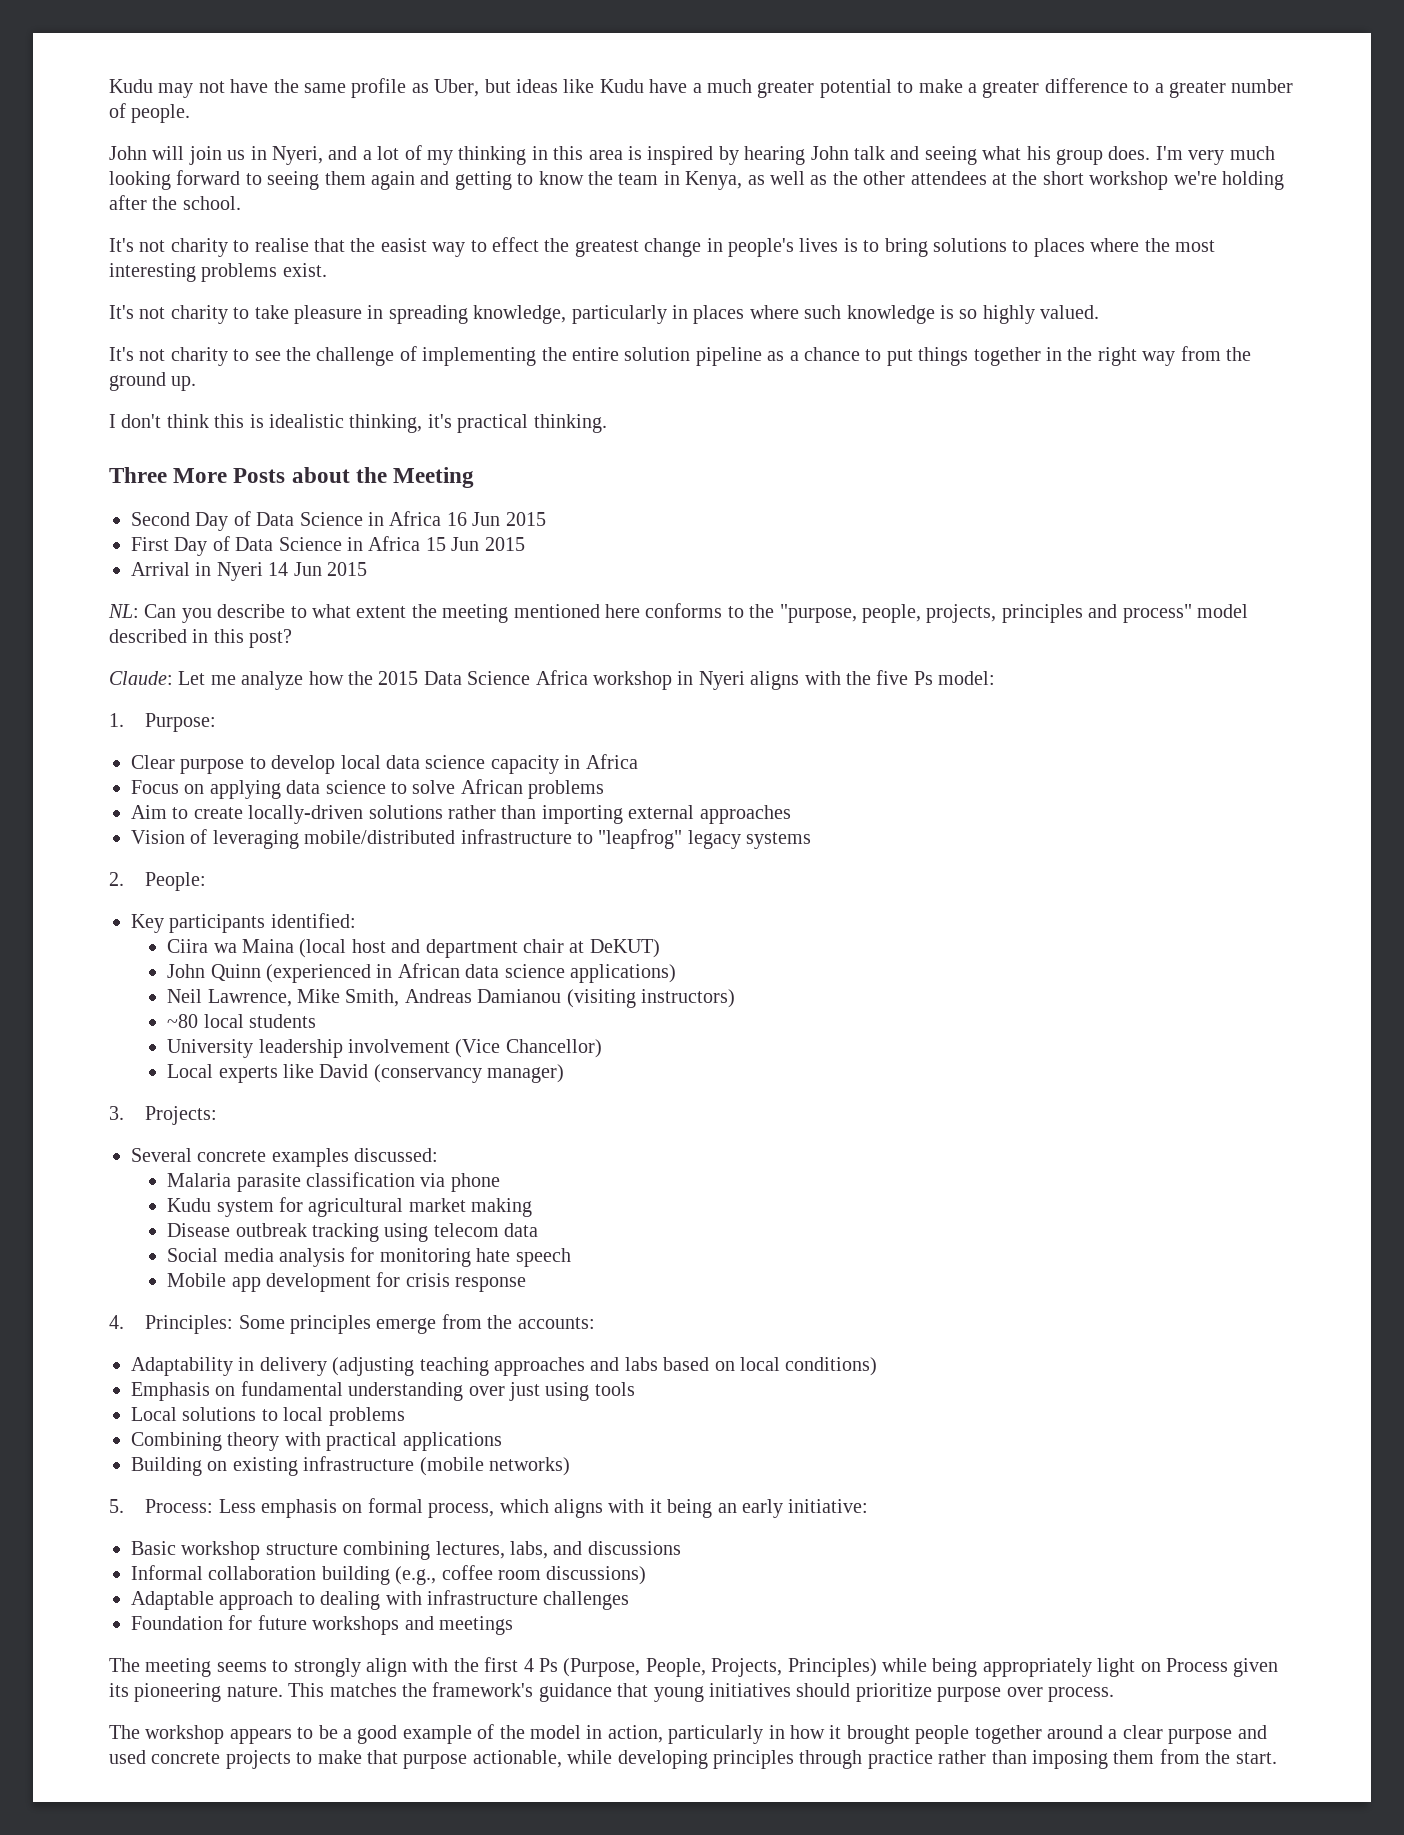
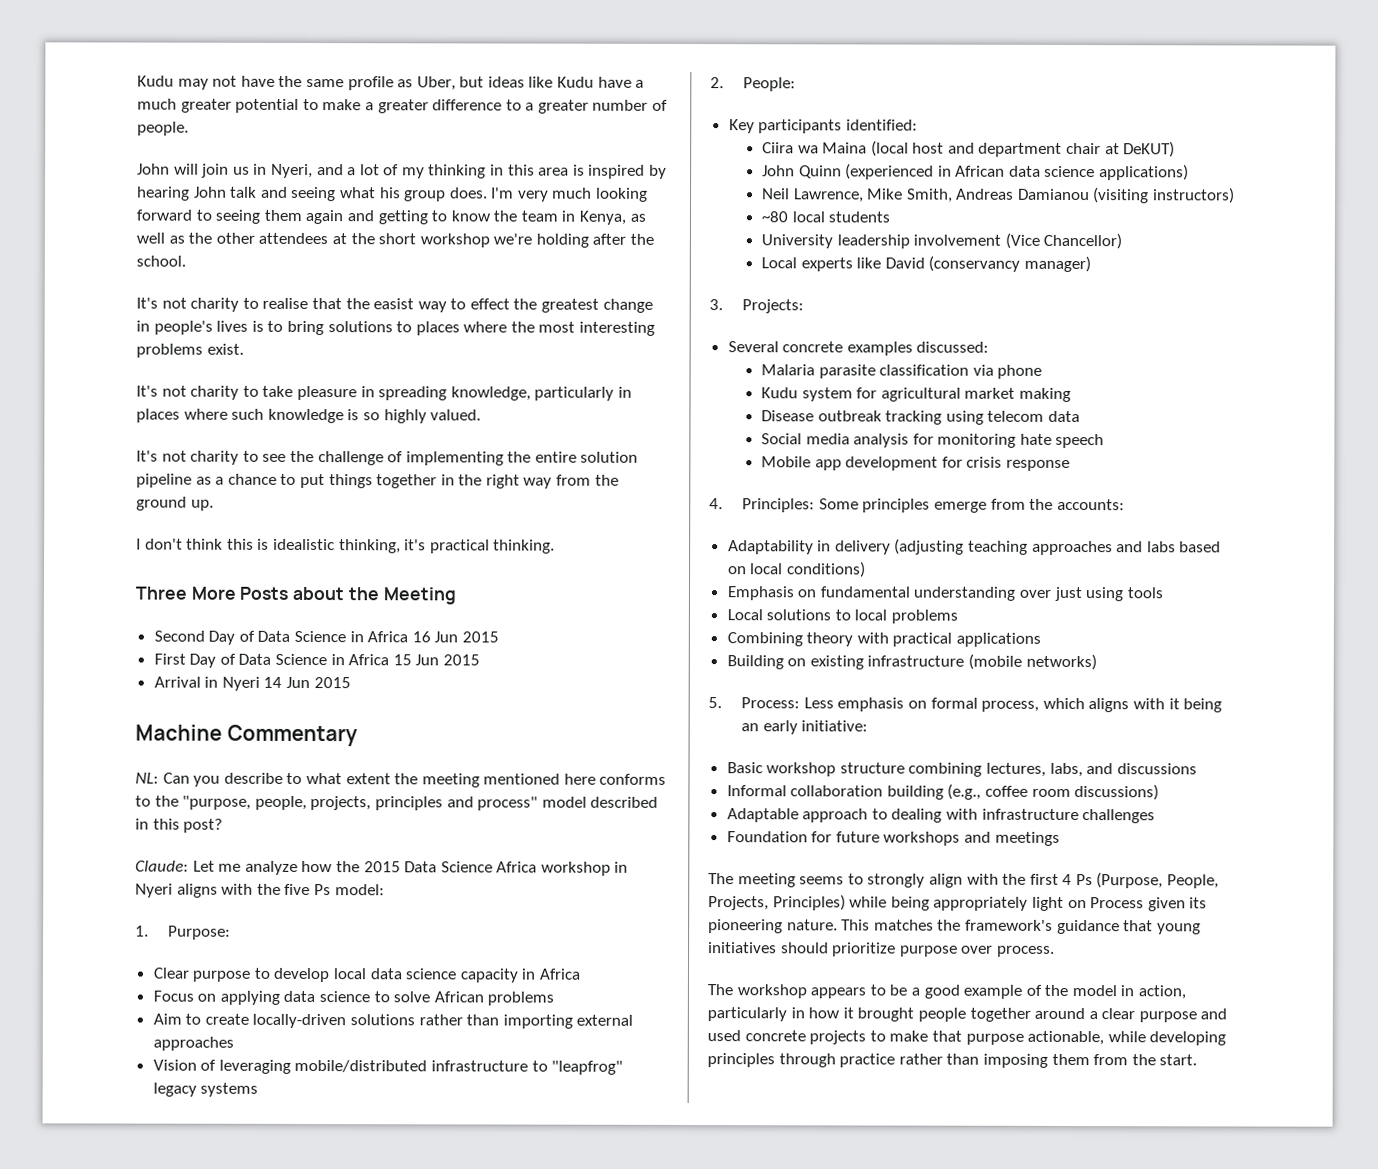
+ Machine Commentary

